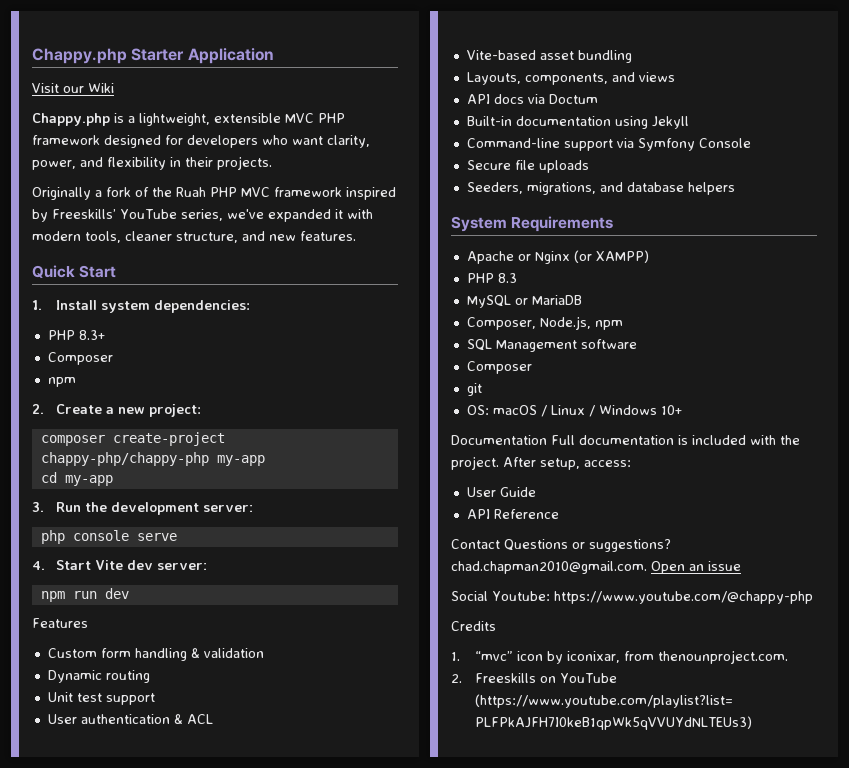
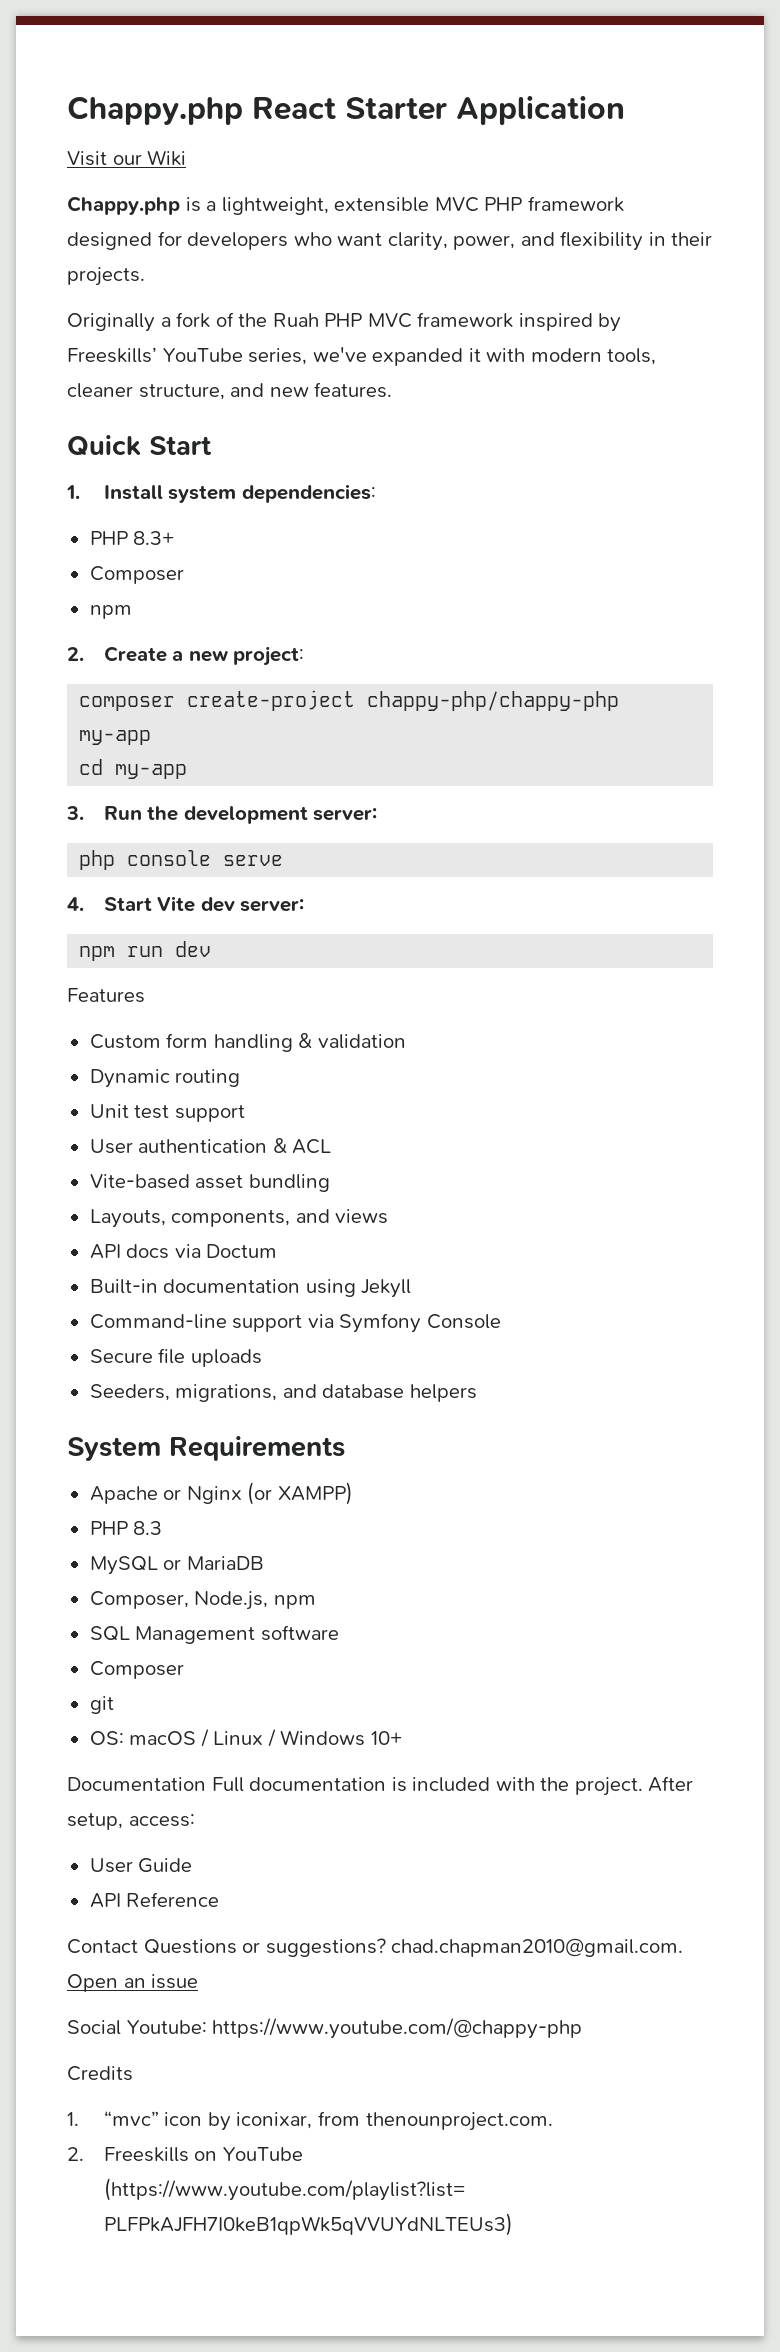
- Chappy.php Starter Application
+ Chappy.php React Starter Application

